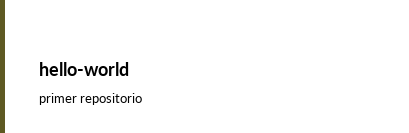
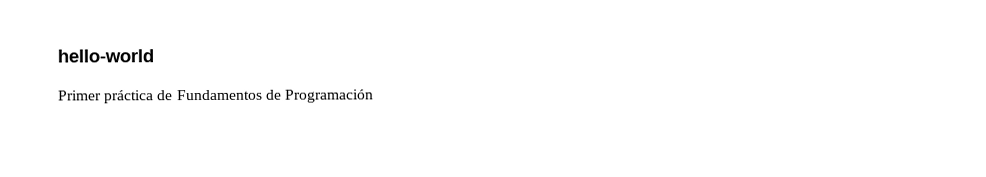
- primer repositorio
+ Primer práctica de Fundamentos de Programación

